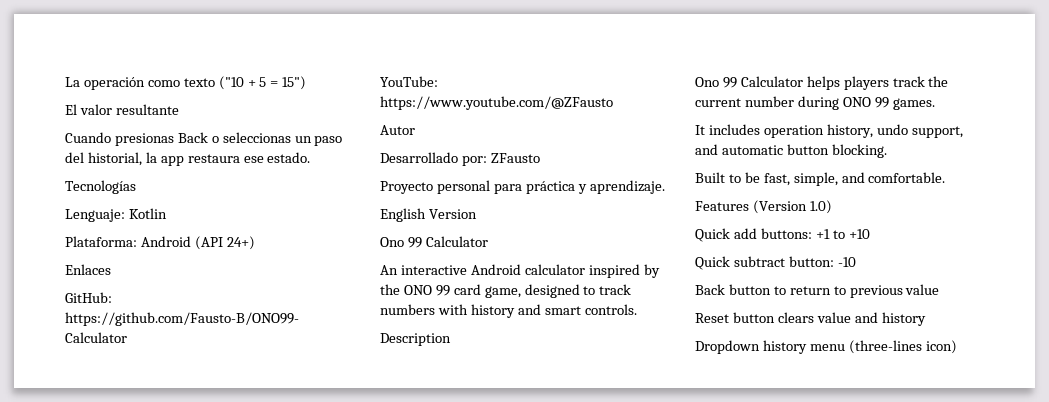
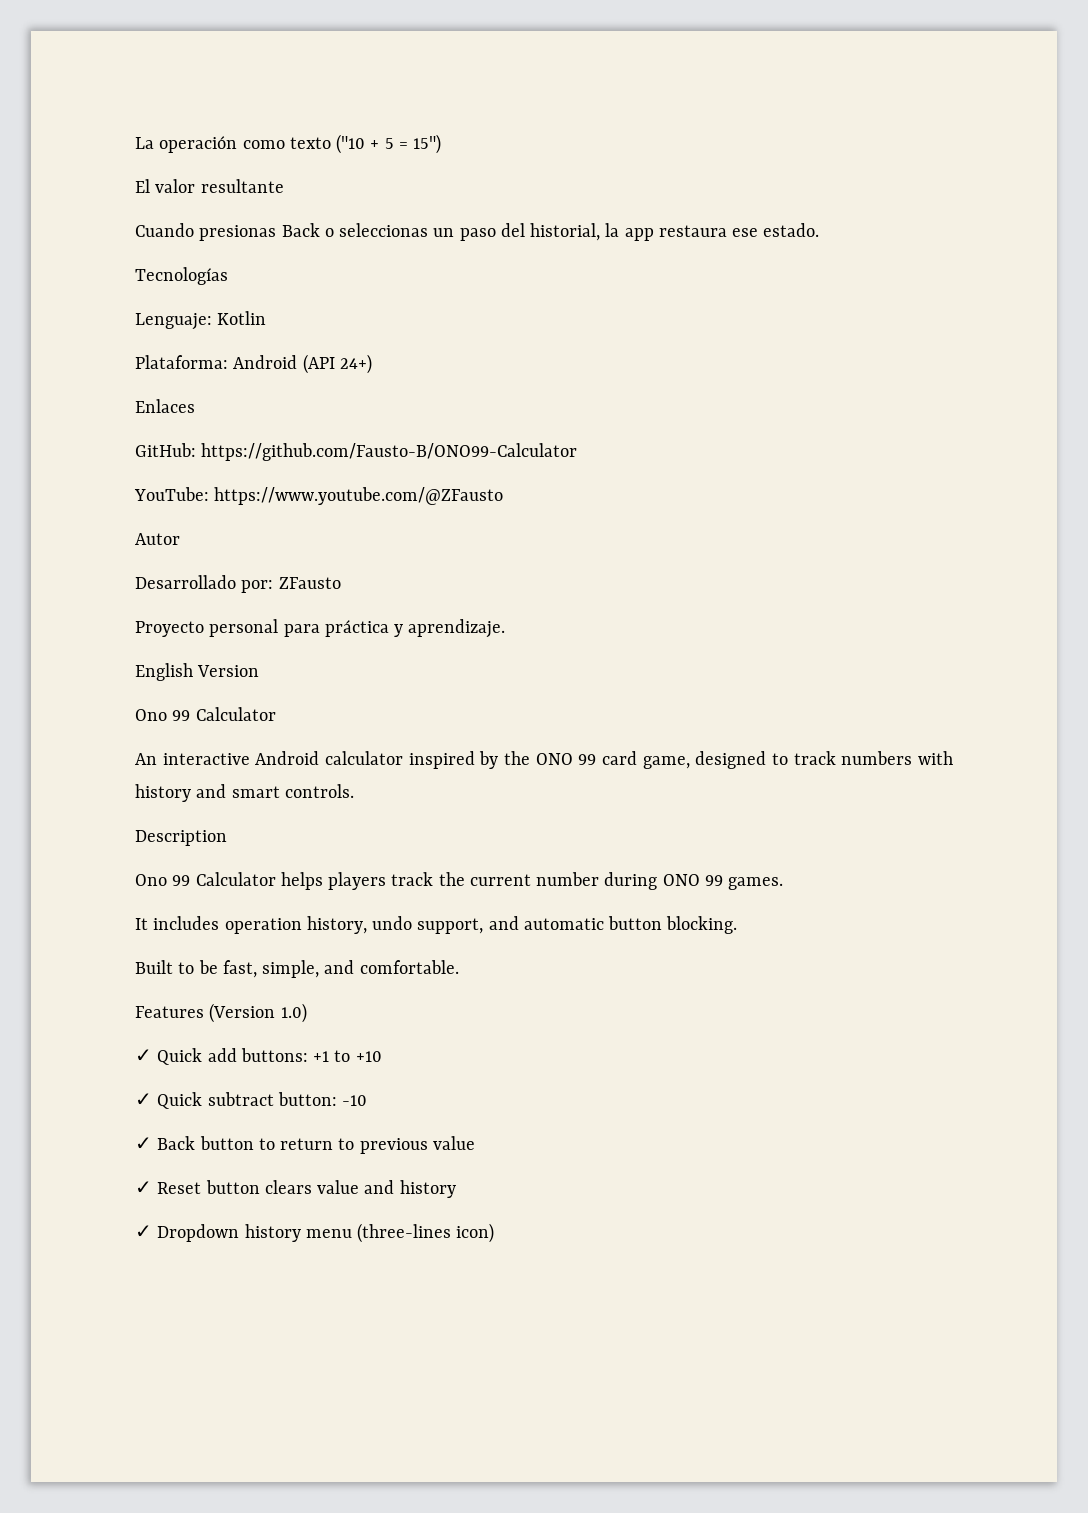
- Quick add buttons: +1 to +10
+ ✓ Quick add buttons: +1 to +10
- Quick subtract button: -10
+ ✓ Quick subtract button: -10
- Back button to return to previous value
+ ✓ Back button to return to previous value
- Reset button clears value and history
+ ✓ Reset button clears value and history
- Dropdown history menu (three-lines icon)
+ ✓ Dropdown history menu (three-lines icon)

